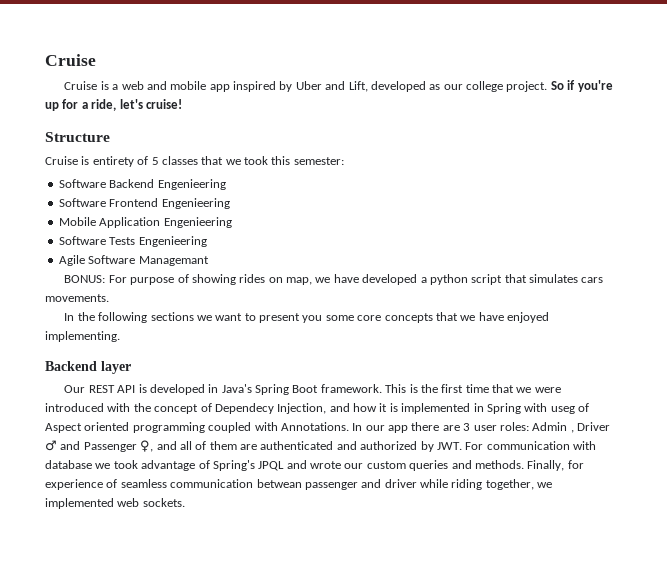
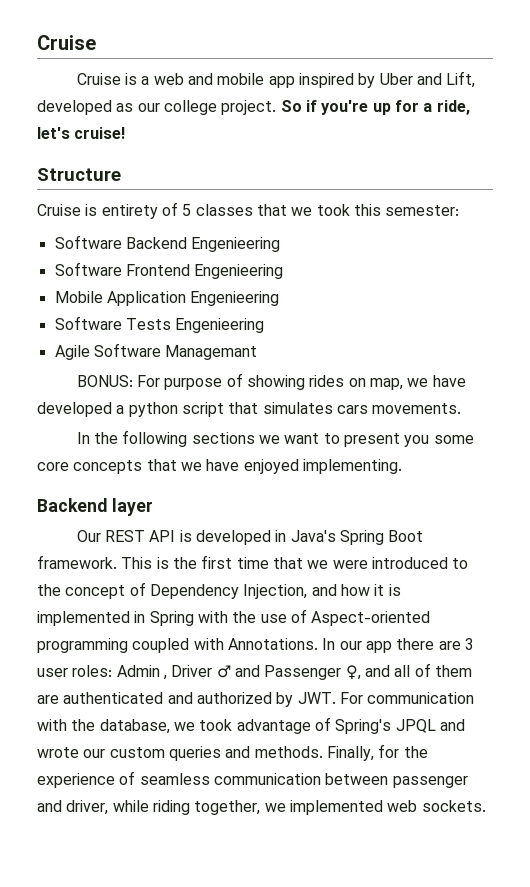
- This is the first time that we were introduced with the concept of Dependecy Injection, and how it is implemented in Spring with useg of Aspect oriented programming coupled with Annotations.
+ This is the first time that we were introduced to the concept of Dependency Injection, and how it is implemented in Spring with the use of Aspect-oriented programming coupled with Annotations.
- In our app there are 3 user roles: Admin , Driver ♂ and Passenger ♀, and all of them are authenticated and authorized by JWT. For communication with database we took advantage of Spring's JPQL and wrote our custom queries and methods.
+ In our app there are 3 user roles: Admin , Driver ♂ and Passenger ♀, and all of them are authenticated and authorized by JWT. For communication with the database, we took advantage of Spring's JPQL and wrote our custom queries and methods.
- Finally, for experience of seamless communication betwean passenger and driver while riding together, we implemented web sockets.
+ Finally, for the experience of seamless communication between passenger and driver, while riding together, we implemented web sockets.

